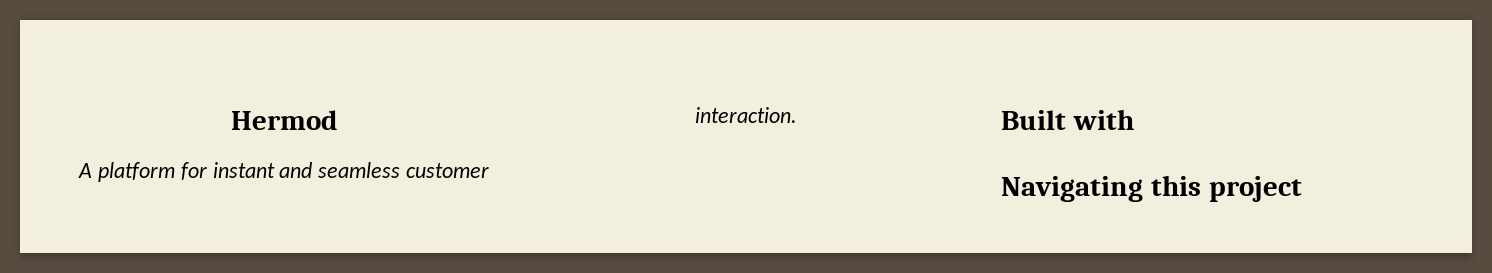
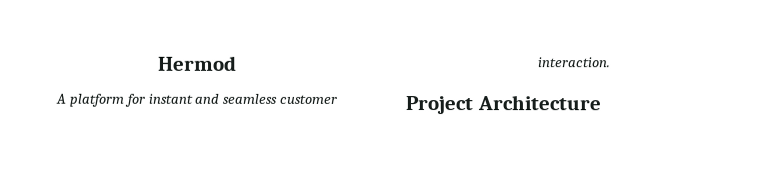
- Built with
- Navigating this project
+ Project Architecture

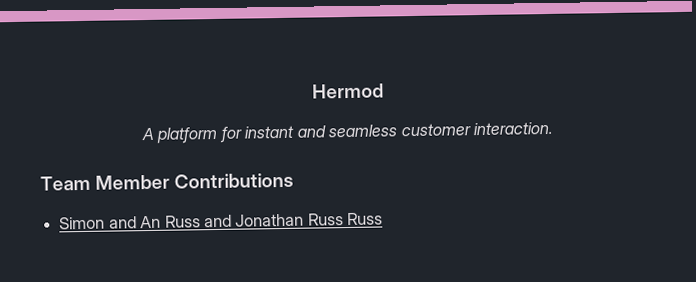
- Project Architecture
+ Team Member Contributions
+ Simon and An Russ and Jonathan Russ Russ

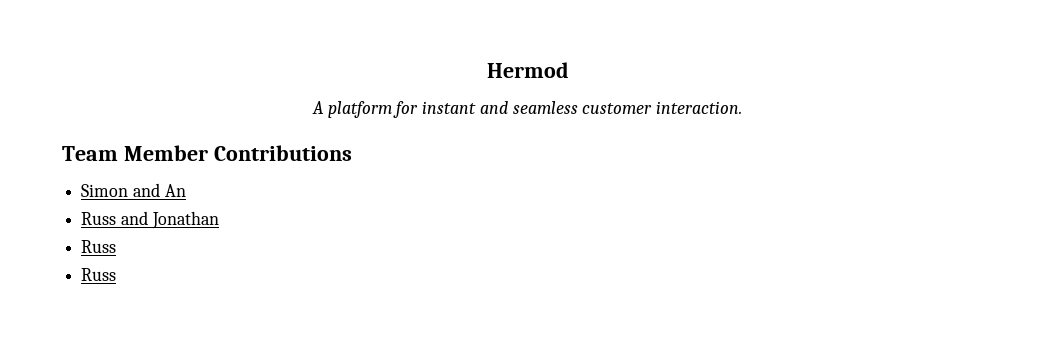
- Simon and An Russ and Jonathan Russ Russ
+ Simon and An
+ Russ and Jonathan
+ Russ
+ Russ

